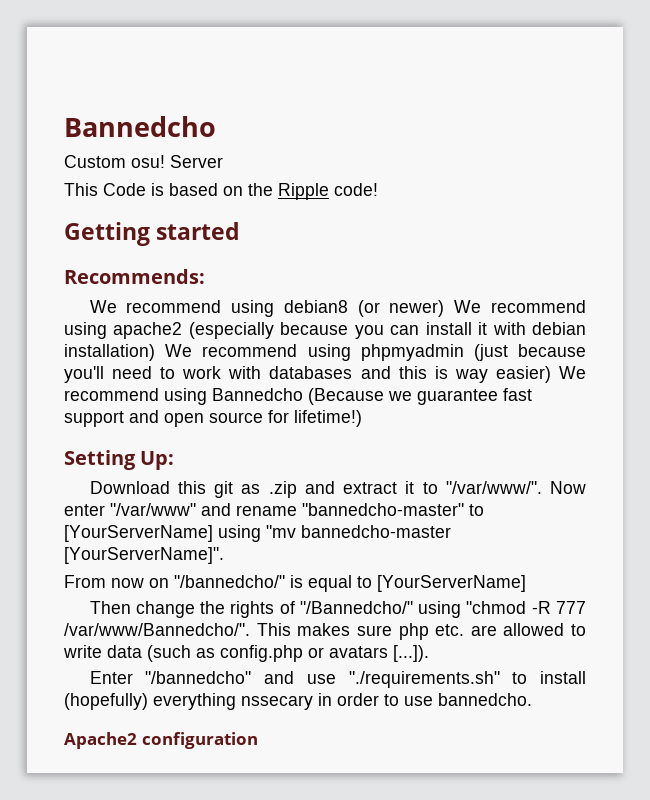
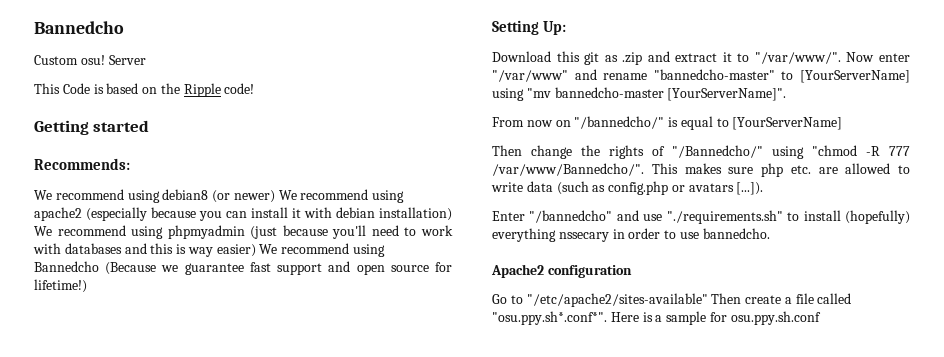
+ Go to "/etc/apache2/sites-available" Then create a file called "osu.ppy.sh*.conf*". Here is a sample for osu.ppy.sh.conf

